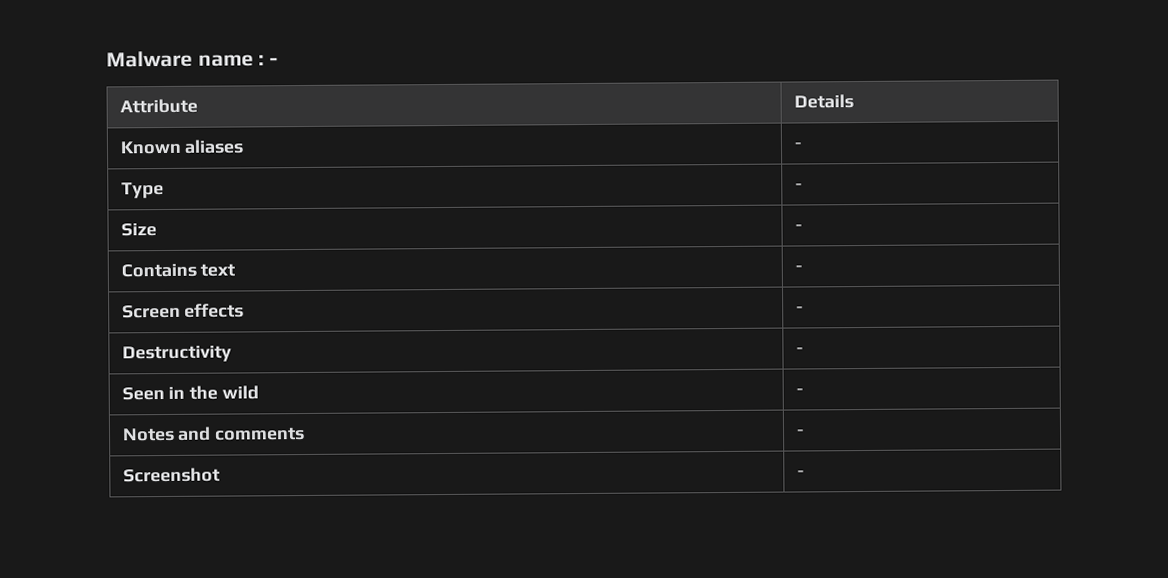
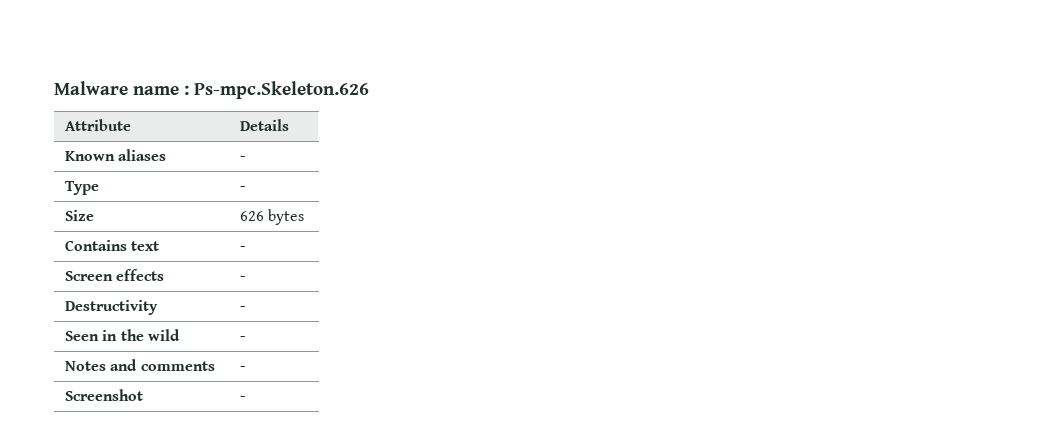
- Malware name : -
+ Malware name : Ps-mpc.Skeleton.626
- Size | -
+ Size | 626 bytes

